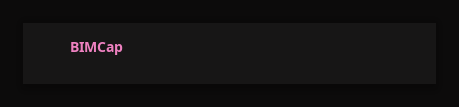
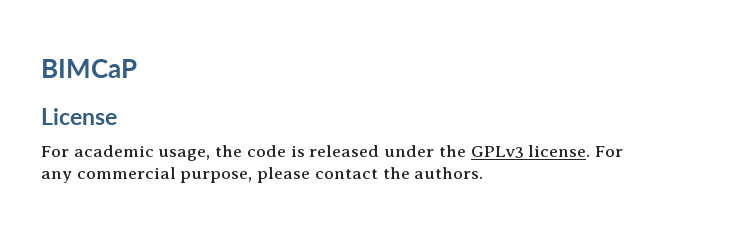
- BIMCap
+ BIMCaP
+ License
+ For academic usage, the code is released under the GPLv3 license. For any commercial purpose, please contact the authors.

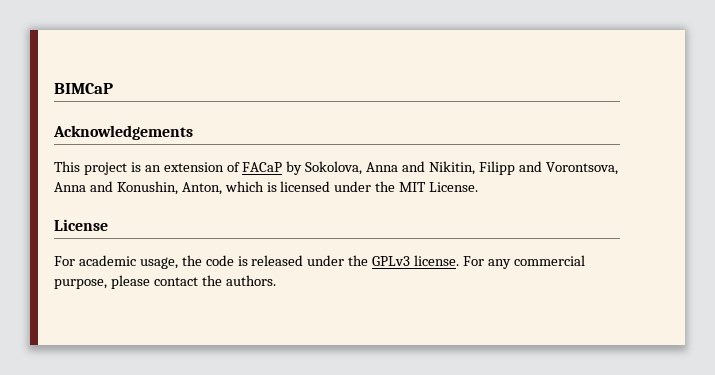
+ Acknowledgements
+ This project is an extension of FACaP by Sokolova, Anna and Nikitin, Filipp and Vorontsova, Anna and Konushin, Anton, which is licensed under the MIT License.

